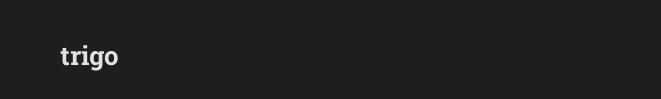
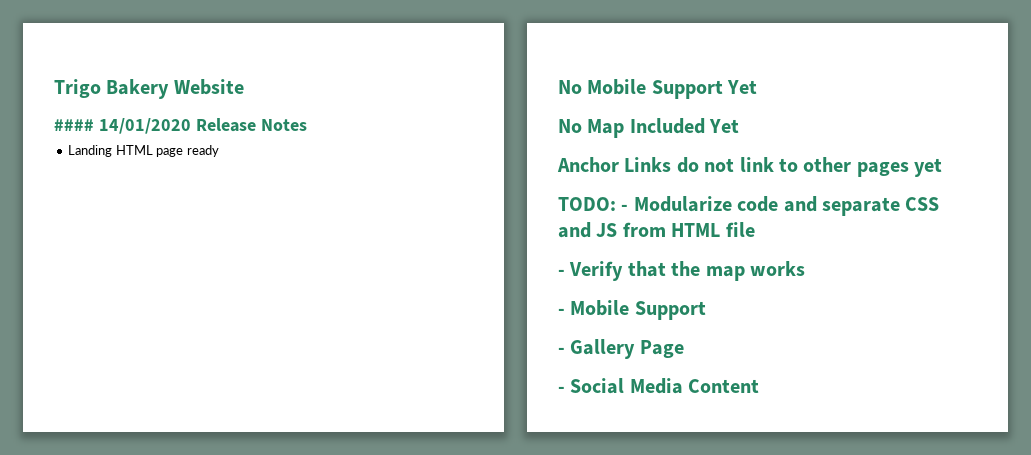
- trigo
+ Trigo Bakery Website
+ #### 14/01/2020 Release Notes
+ Landing HTML page ready
+ No Mobile Support Yet
+ No Map Included Yet
+ Anchor Links do not link to other pages yet
+ TODO: - Modularize code and separate CSS and JS from HTML file
+ - Verify that the map works
+ - Mobile Support
+ - Gallery Page
+ - Social Media Content

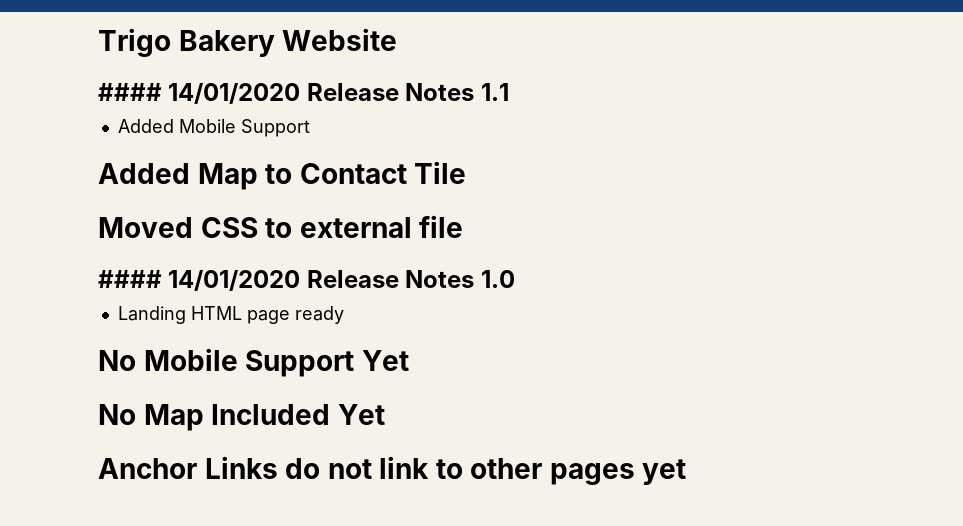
- #### 14/01/2020 Release Notes
+ #### 14/01/2020 Release Notes 1.1
+ Added Mobile Support
+ Added Map to Contact Tile
+ Moved CSS to external file
+ #### 14/01/2020 Release Notes 1.0
- TODO: - Modularize code and separate CSS and JS from HTML file
- - Verify that the map works
- - Mobile Support
- - Gallery Page
- - Social Media Content

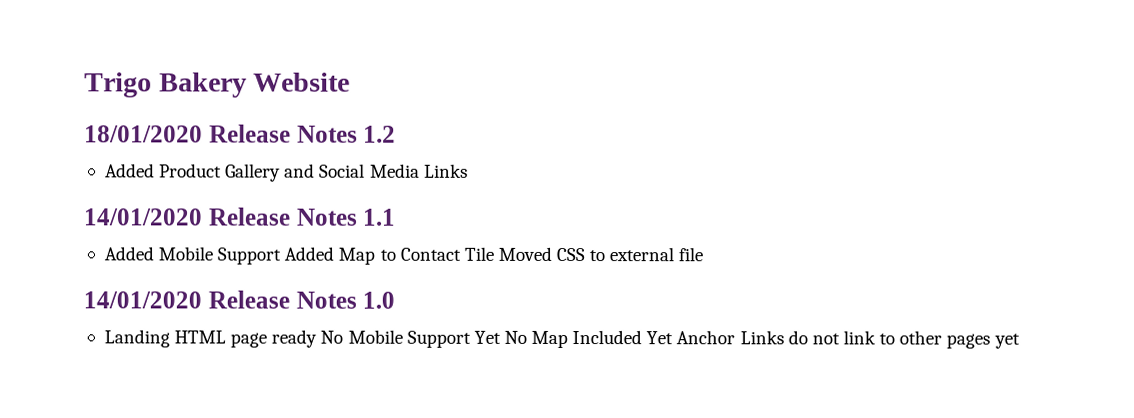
- #### 14/01/2020 Release Notes 1.1
+ 18/01/2020 Release Notes 1.2
+ Added Product Gallery and Social Media Links
+ 14/01/2020 Release Notes 1.1
- Added Mobile Support
- Added Map to Contact Tile
- Moved CSS to external file
+ Added Mobile Support Added Map to Contact Tile Moved CSS to external file
- #### 14/01/2020 Release Notes 1.0
+ 14/01/2020 Release Notes 1.0
- Landing HTML page ready
- No Mobile Support Yet
- No Map Included Yet
- Anchor Links do not link to other pages yet
+ Landing HTML page ready No Mobile Support Yet No Map Included Yet Anchor Links do not link to other pages yet

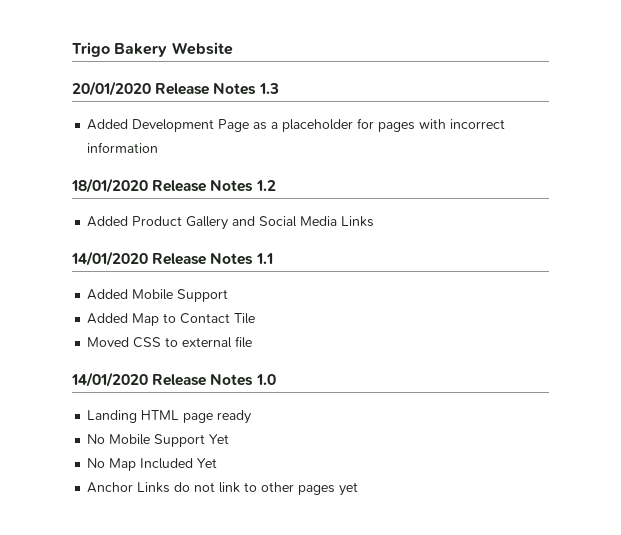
+ 20/01/2020 Release Notes 1.3
+ Added Development Page as a placeholder for pages with incorrect information
- Added Mobile Support Added Map to Contact Tile Moved CSS to external file
+ Added Mobile Support
+ Added Map to Contact Tile
+ Moved CSS to external file
- Landing HTML page ready No Mobile Support Yet No Map Included Yet Anchor Links do not link to other pages yet
+ Landing HTML page ready
+ No Mobile Support Yet
+ No Map Included Yet
+ Anchor Links do not link to other pages yet

